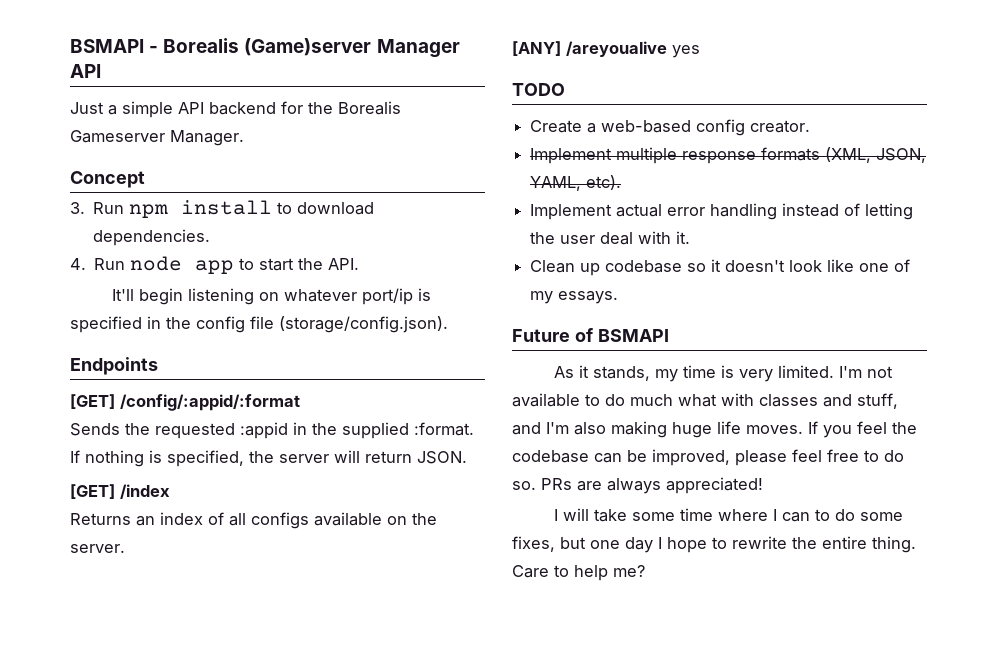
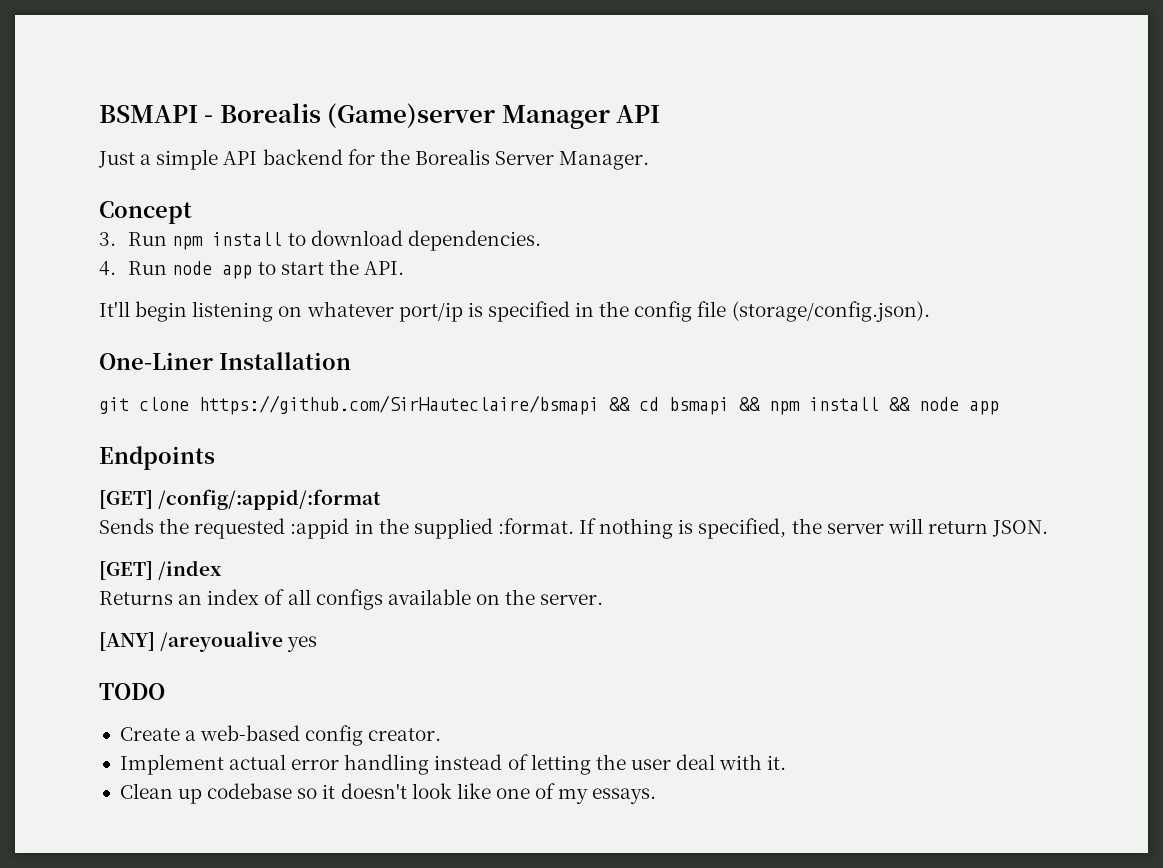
- Just a simple API backend for the Borealis Gameserver Manager.
+ Just a simple API backend for the Borealis Server Manager.
+ One-Liner Installation
+ git clone https://github.com/SirHauteclaire/bsmapi && cd bsmapi && npm install && node app
- Implement multiple response formats (XML, JSON, YAML, etc).
- Future of BSMAPI
- As it stands, my time is very limited. I'm not available to do much what with classes and stuff, and I'm also making huge life moves. If you feel the codebase can be improved, please feel free to do so. PRs are always appreciated!
- I will take some time where I can to do some fixes, but one day I hope to rewrite the entire thing. Care to help me?

